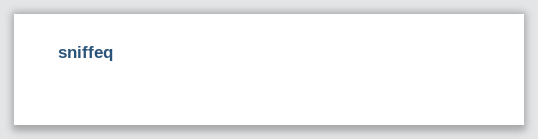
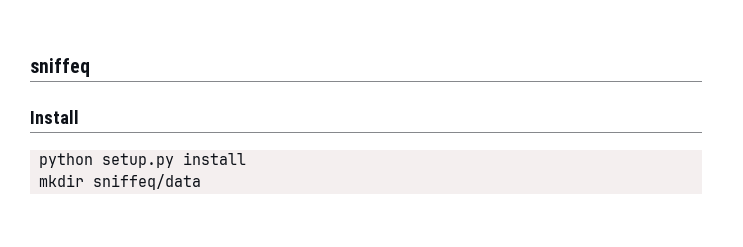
+ Install
+ python setup.py install
+ mkdir sniffeq/data

